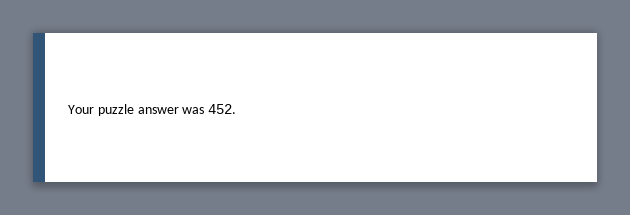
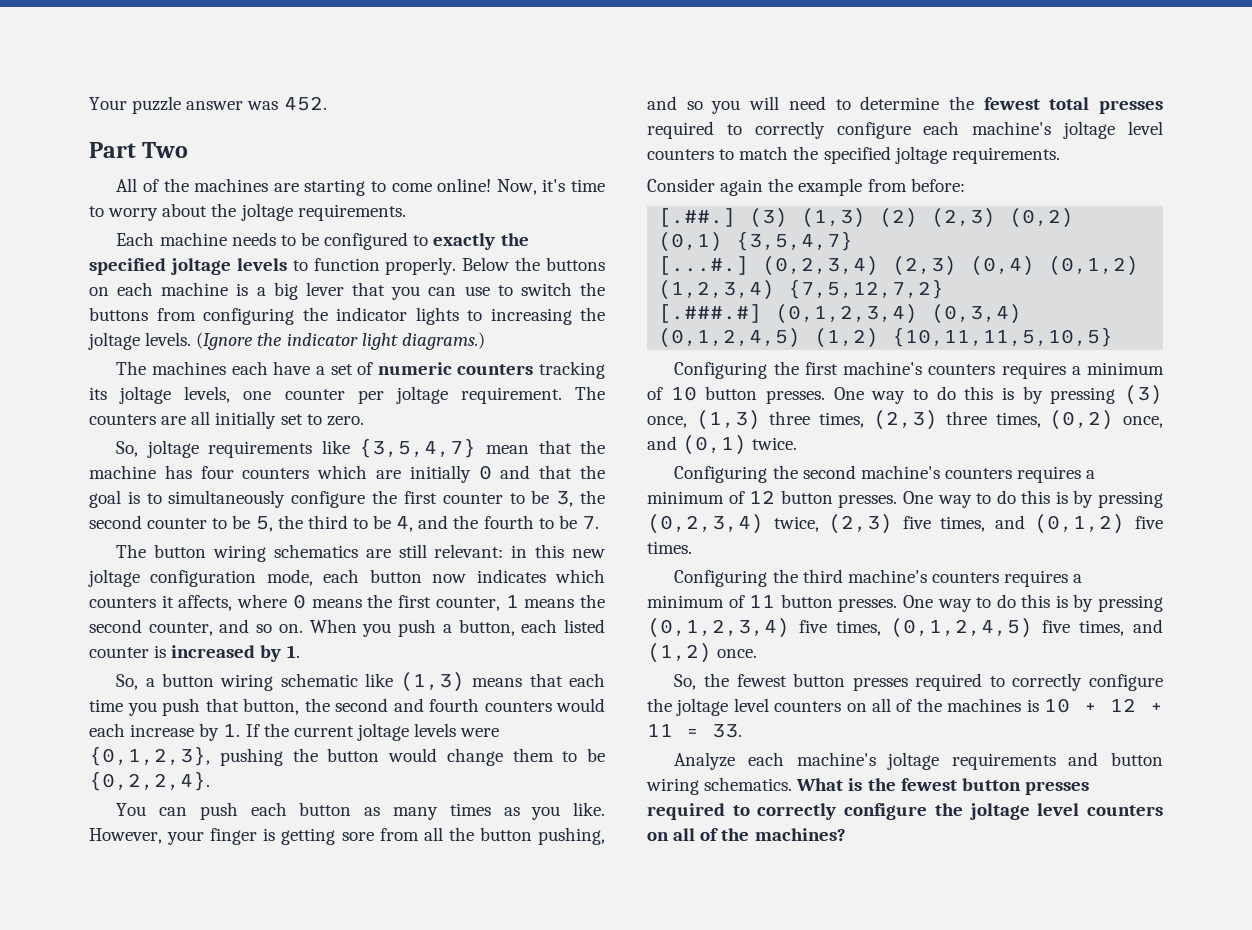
+ Part Two
+ All of the machines are starting to come online! Now, it's time to worry about the joltage requirements.
+ Each machine needs to be configured to exactly the specified joltage levels to function properly. Below the buttons on each machine is a big lever that you can use to switch the buttons from configuring the indicator lights to increasing the joltage levels. (Ignore the indicator light diagrams.)
+ The machines each have a set of numeric counters tracking its joltage levels, one counter per joltage requirement. The counters are all initially set to zero.
+ So, joltage requirements like {3,5,4,7} mean that the machine has four counters which are initially 0 and that the goal is to simultaneously configure the first counter to be 3, the second counter to be 5, the third to be 4, and the fourth to be 7.
+ The button wiring schematics are still relevant: in this new joltage configuration mode, each button now indicates which counters it affects, where 0 means the first counter, 1 means the second counter, and so on. When you push a button, each listed counter is increased by 1.
+ So, a button wiring schematic like (1,3) means that each time you push that button, the second and fourth counters would each increase by 1. If the current joltage levels were {0,1,2,3}, pushing the button would change them to be {0,2,2,4}.
+ You can push each button as many times as you like. However, your finger is getting sore from all the button pushing, and so you will need to determine the fewest total presses required to correctly configure each machine's joltage level counters to match the specified joltage requirements.
+ Consider again the example from before:
+ [.##.] (3) (1,3) (2) (2,3) (0,2) (0,1) {3,5,4,7}
+ [...#.] (0,2,3,4) (2,3) (0,4) (0,1,2) (1,2,3,4) {7,5,12,7,2}
+ [.###.#] (0,1,2,3,4) (0,3,4) (0,1,2,4,5) (1,2) {10,11,11,5,10,5}
+ Configuring the first machine's counters requires a minimum of 10 button presses. One way to do this is by pressing (3) once, (1,3) three times, (2,3) three times, (0,2) once, and (0,1) twice.
+ Configuring the second machine's counters requires a minimum of 12 button presses. One way to do this is by pressing (0,2,3,4) twice, (2,3) five times, and (0,1,2) five times.
+ Configuring the third machine's counters requires a minimum of 11 button presses. One way to do this is by pressing (0,1,2,3,4) five times, (0,1,2,4,5) five times, and (1,2) once.
+ So, the fewest button presses required to correctly configure the joltage level counters on all of the machines is 10 + 12 + 11 = 33.
+ Analyze each machine's joltage requirements and button wiring schematics. What is the fewest button presses required to correctly configure the joltage level counters on all of the machines?

